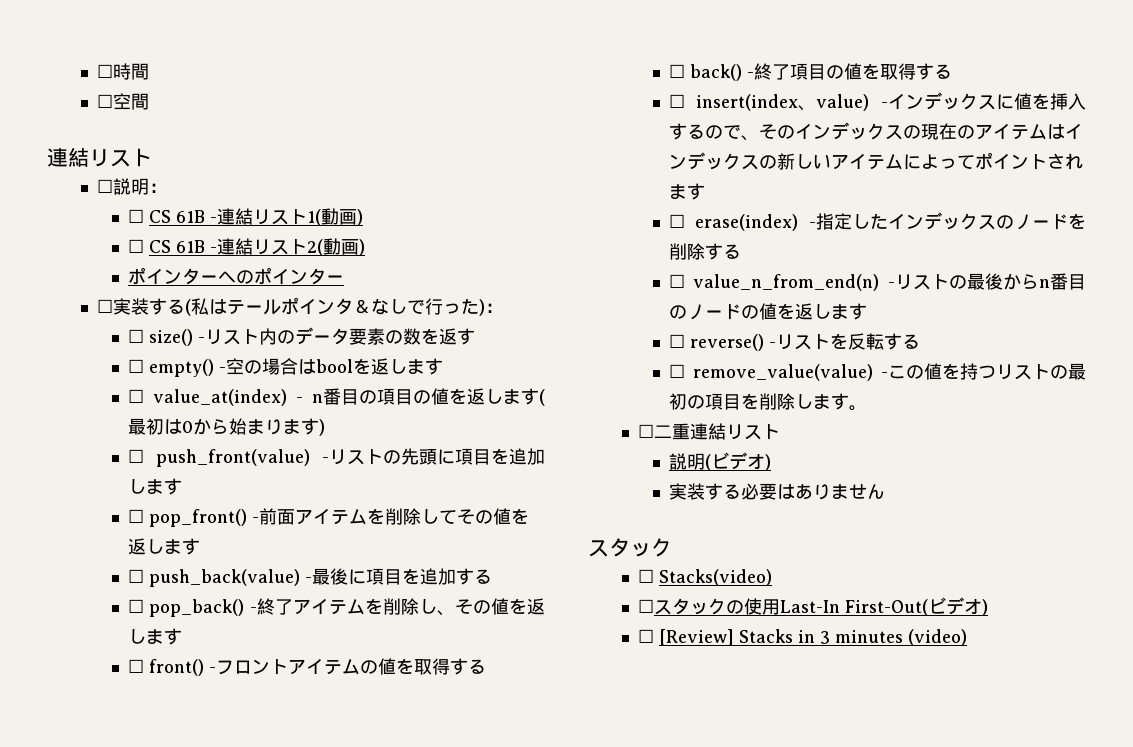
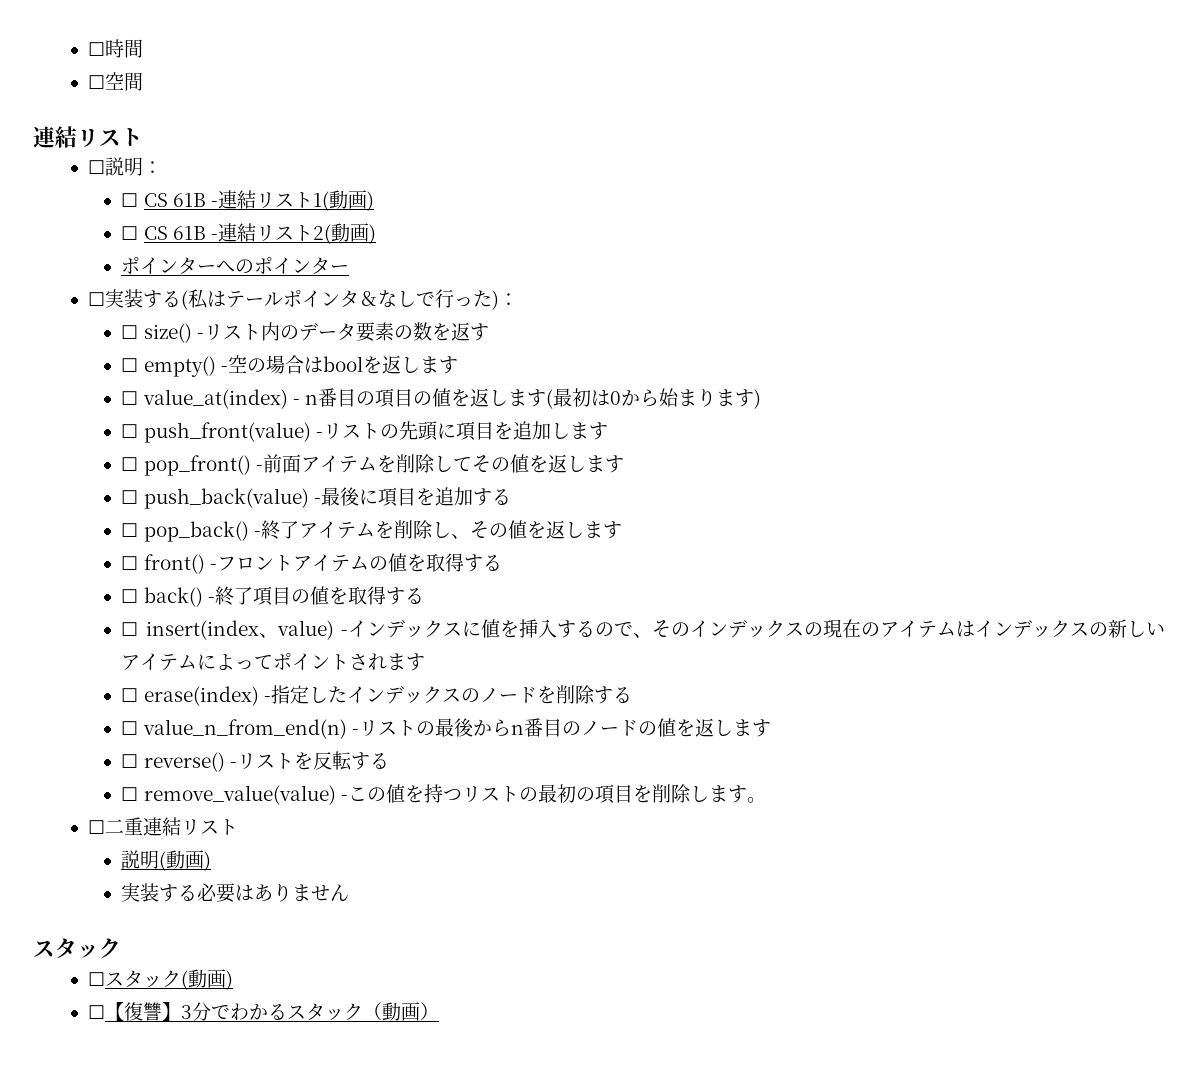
- 説明(ビデオ)
+ 説明(動画)
- ☐ Stacks(video)
- ☐スタックの使用Last-In First-Out(ビデオ)
- ☐ [Review] Stacks in 3 minutes (video)
+ ☐スタック(動画)
+ ☐【復讐】3分でわかるスタック（動画）

